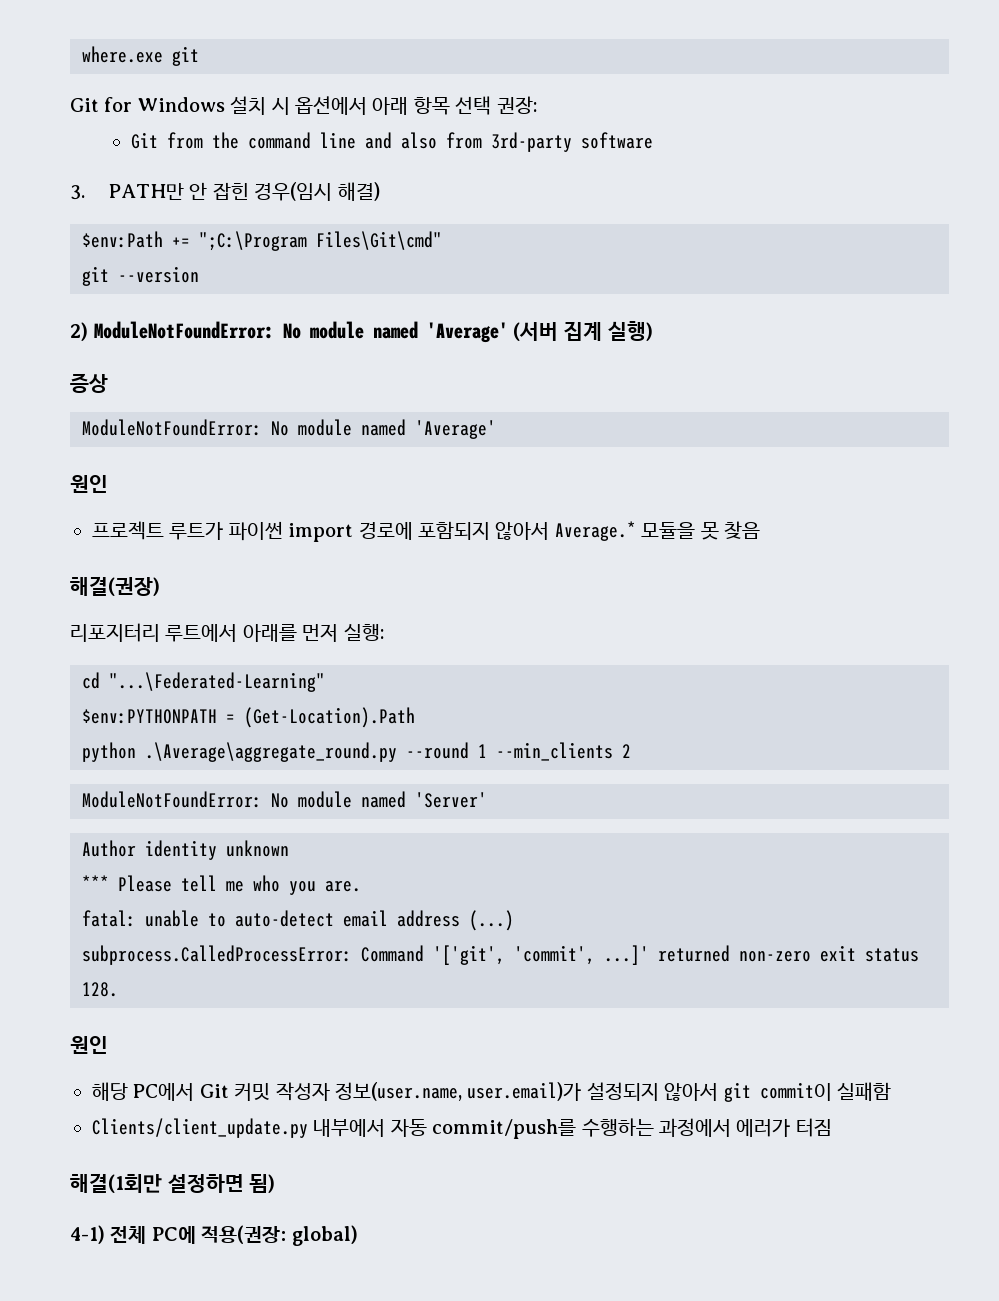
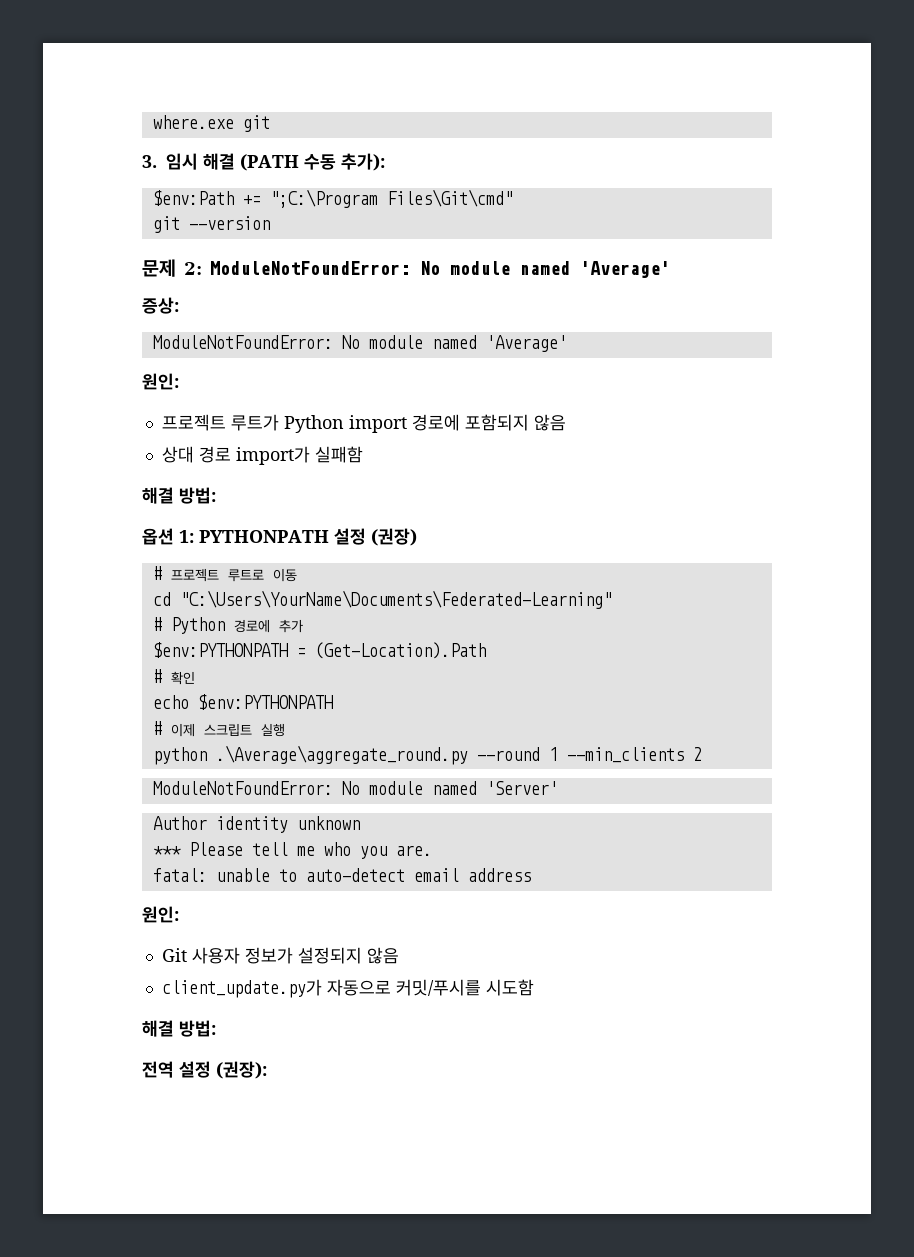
- Git for Windows 설치 시 옵션에서 아래 항목 선택 권장:
- Git from the command line and also from 3rd-party software
- 3. PATH만 안 잡힌 경우(임시 해결)
+ 3. 임시 해결 (PATH 수동 추가):
- 2) ModuleNotFoundError: No module named 'Average' (서버 집계 실행)
- 증상
+ 문제 2: ModuleNotFoundError: No module named 'Average'
+ 증상:
  ModuleNotFoundError: No module named 'Average'
- 원인
+ 원인:
- 프로젝트 루트가 파이썬 import 경로에 포함되지 않아서 Average.* 모듈을 못 찾음
- 해결(권장)
- 리포지터리 루트에서 아래를 먼저 실행:
- cd "...\Federated-Learning"
+ 프로젝트 루트가 Python import 경로에 포함되지 않음
+ 상대 경로 import가 실패함
+ 해결 방법:
+ 옵션 1: PYTHONPATH 설정 (권장)
+ # 프로젝트 루트로 이동
+ cd "C:\Users\YourName\Documents\Federated-Learning"
+ # Python 경로에 추가
  $env:PYTHONPATH = (Get-Location).Path
+ # 확인
+ echo $env:PYTHONPATH
+ # 이제 스크립트 실행
- fatal: unable to auto-detect email address (...)
- subprocess.CalledProcessError: Command '['git', 'commit', ...]' returned non-zero exit status 128.
- 원인
- 해당 PC에서 Git 커밋 작성자 정보(user.name, user.email)가 설정되지 않아서 git commit이 실패함
- Clients/client_update.py 내부에서 자동 commit/push를 수행하는 과정에서 에러가 터짐
- 해결(1회만 설정하면 됨)
- 4-1) 전체 PC에 적용(권장: global)
+ fatal: unable to auto-detect email address
+ 원인:
+ Git 사용자 정보가 설정되지 않음
+ client_update.py가 자동으로 커밋/푸시를 시도함
+ 해결 방법:
+ 전역 설정 (권장):

